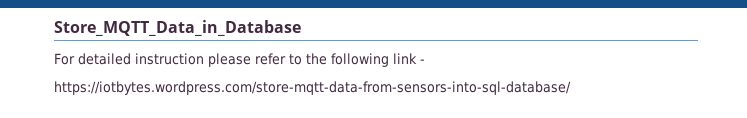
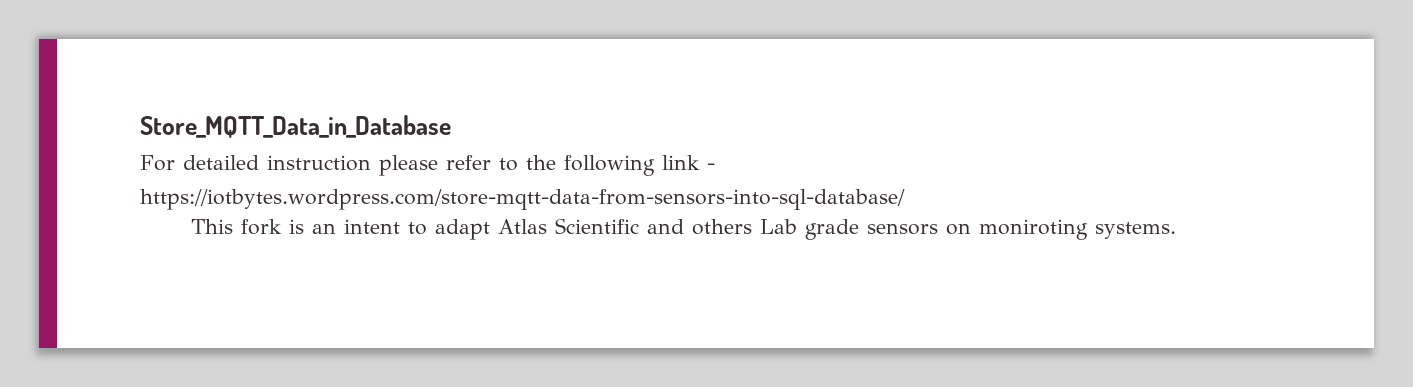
+ This fork is an intent to adapt Atlas Scientific and others Lab grade sensors on moniroting systems.

